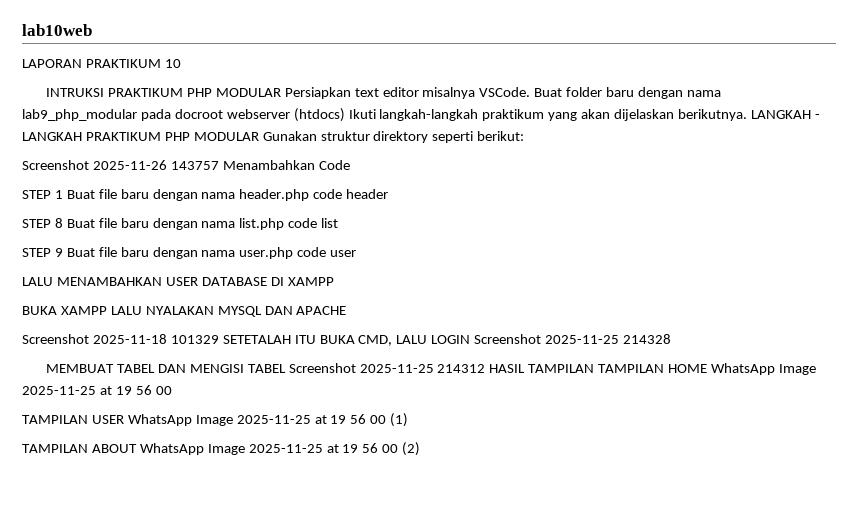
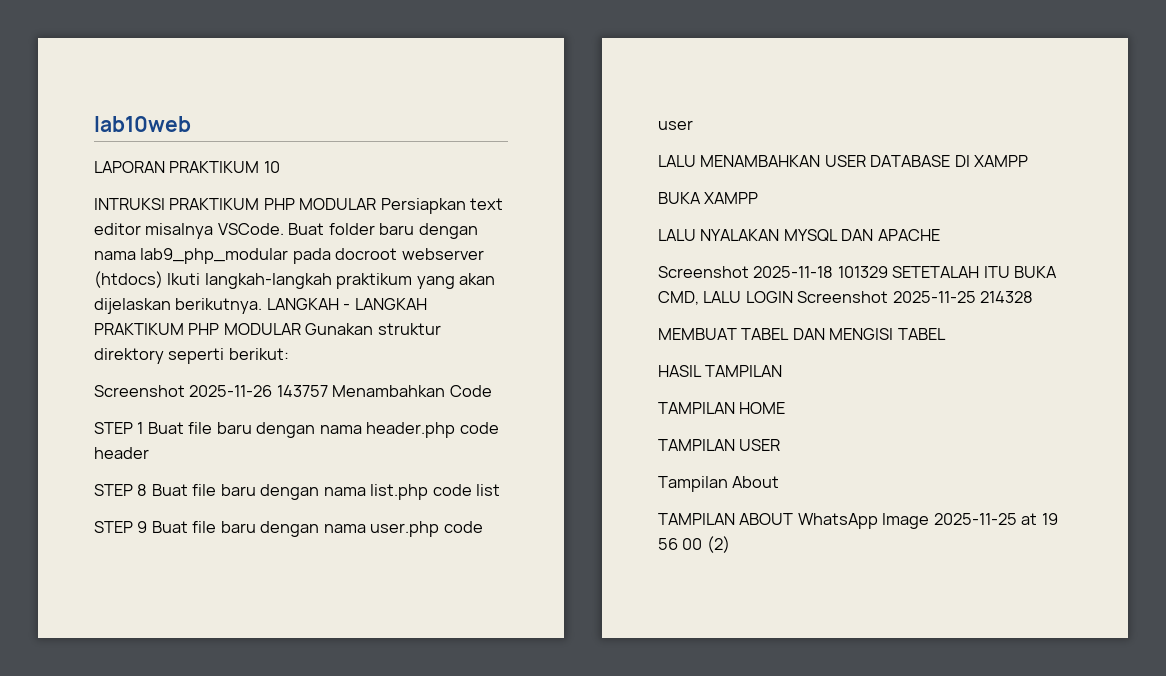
- BUKA XAMPP LALU NYALAKAN MYSQL DAN APACHE
+ BUKA XAMPP
+ LALU NYALAKAN MYSQL DAN APACHE
- MEMBUAT TABEL DAN MENGISI TABEL Screenshot 2025-11-25 214312 HASIL TAMPILAN TAMPILAN HOME WhatsApp Image 2025-11-25 at 19 56 00
- TAMPILAN USER WhatsApp Image 2025-11-25 at 19 56 00 (1)
+ MEMBUAT TABEL DAN MENGISI TABEL
+ HASIL TAMPILAN
+ TAMPILAN HOME
+ TAMPILAN USER
+ Tampilan About

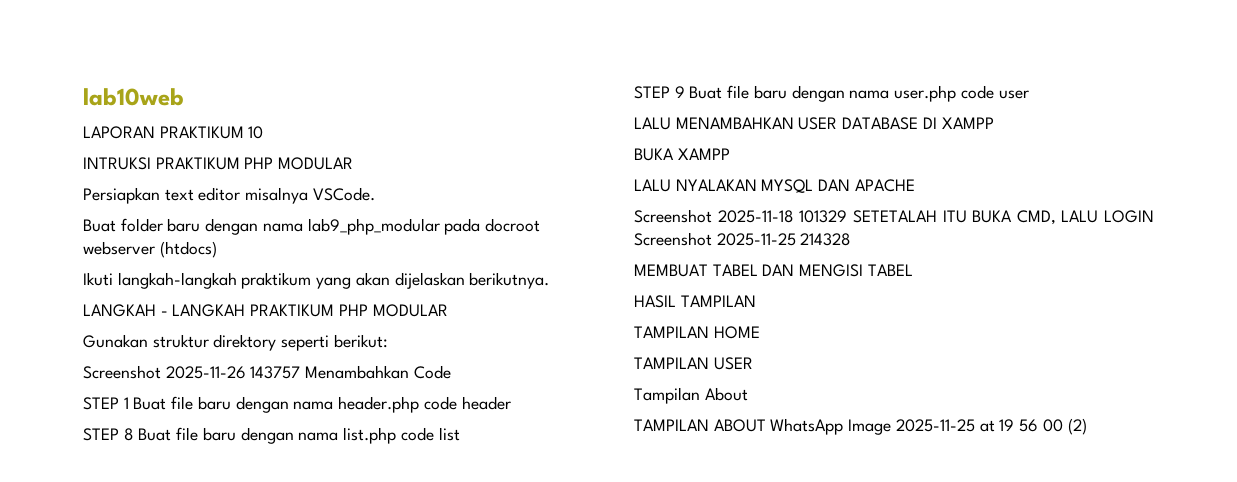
- INTRUKSI PRAKTIKUM PHP MODULAR Persiapkan text editor misalnya VSCode. Buat folder baru dengan nama lab9_php_modular pada docroot webserver (htdocs) Ikuti langkah-langkah praktikum yang akan dijelaskan berikutnya. LANGKAH - LANGKAH PRAKTIKUM PHP MODULAR Gunakan struktur direktory seperti berikut:
+ INTRUKSI PRAKTIKUM PHP MODULAR
+ Persiapkan text editor misalnya VSCode.
+ Buat folder baru dengan nama lab9_php_modular pada docroot webserver (htdocs)
+ Ikuti langkah-langkah praktikum yang akan dijelaskan berikutnya.
+ LANGKAH - LANGKAH PRAKTIKUM PHP MODULAR
+ Gunakan struktur direktory seperti berikut:

